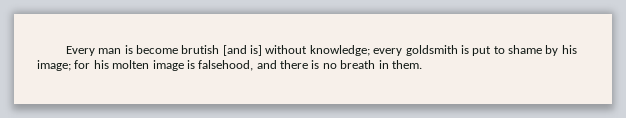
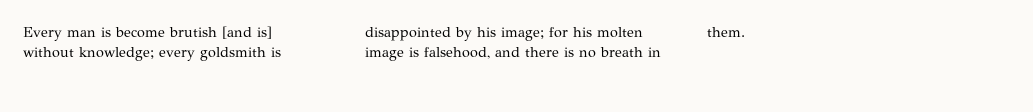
- Every man is become brutish [and is] without knowledge; every goldsmith is put to shame by his image; for his molten image is falsehood, and there is no breath in them.
+ Every man is become brutish [and is] without knowledge; every goldsmith is disappointed by his image; for his molten image is falsehood, and there is no breath in them.

